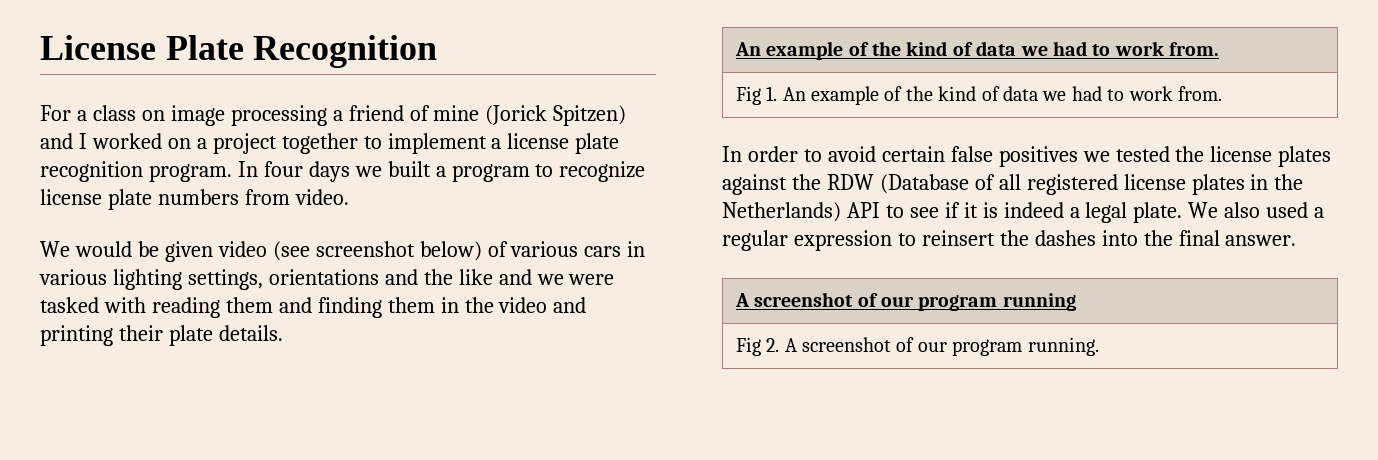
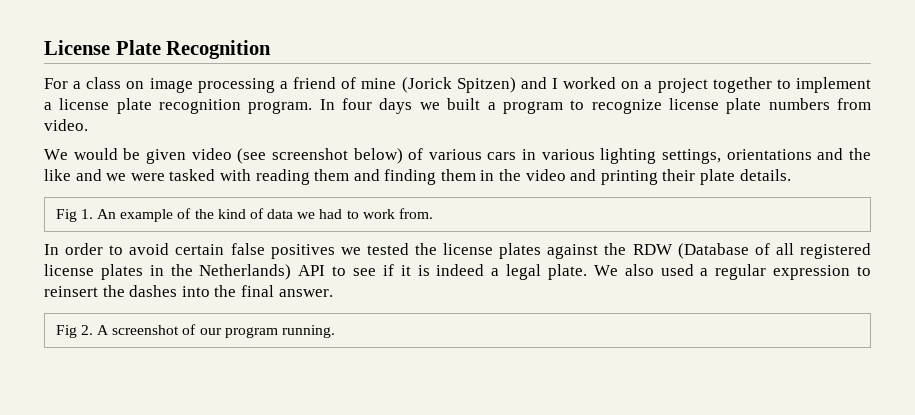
  We would be given video (see screenshot below) of various cars in various lighting settings, orientations and the like and we were tasked with reading them and finding them in the video and printing their plate details.
- An example of the kind of data we had to work from.
- A screenshot of our program running

